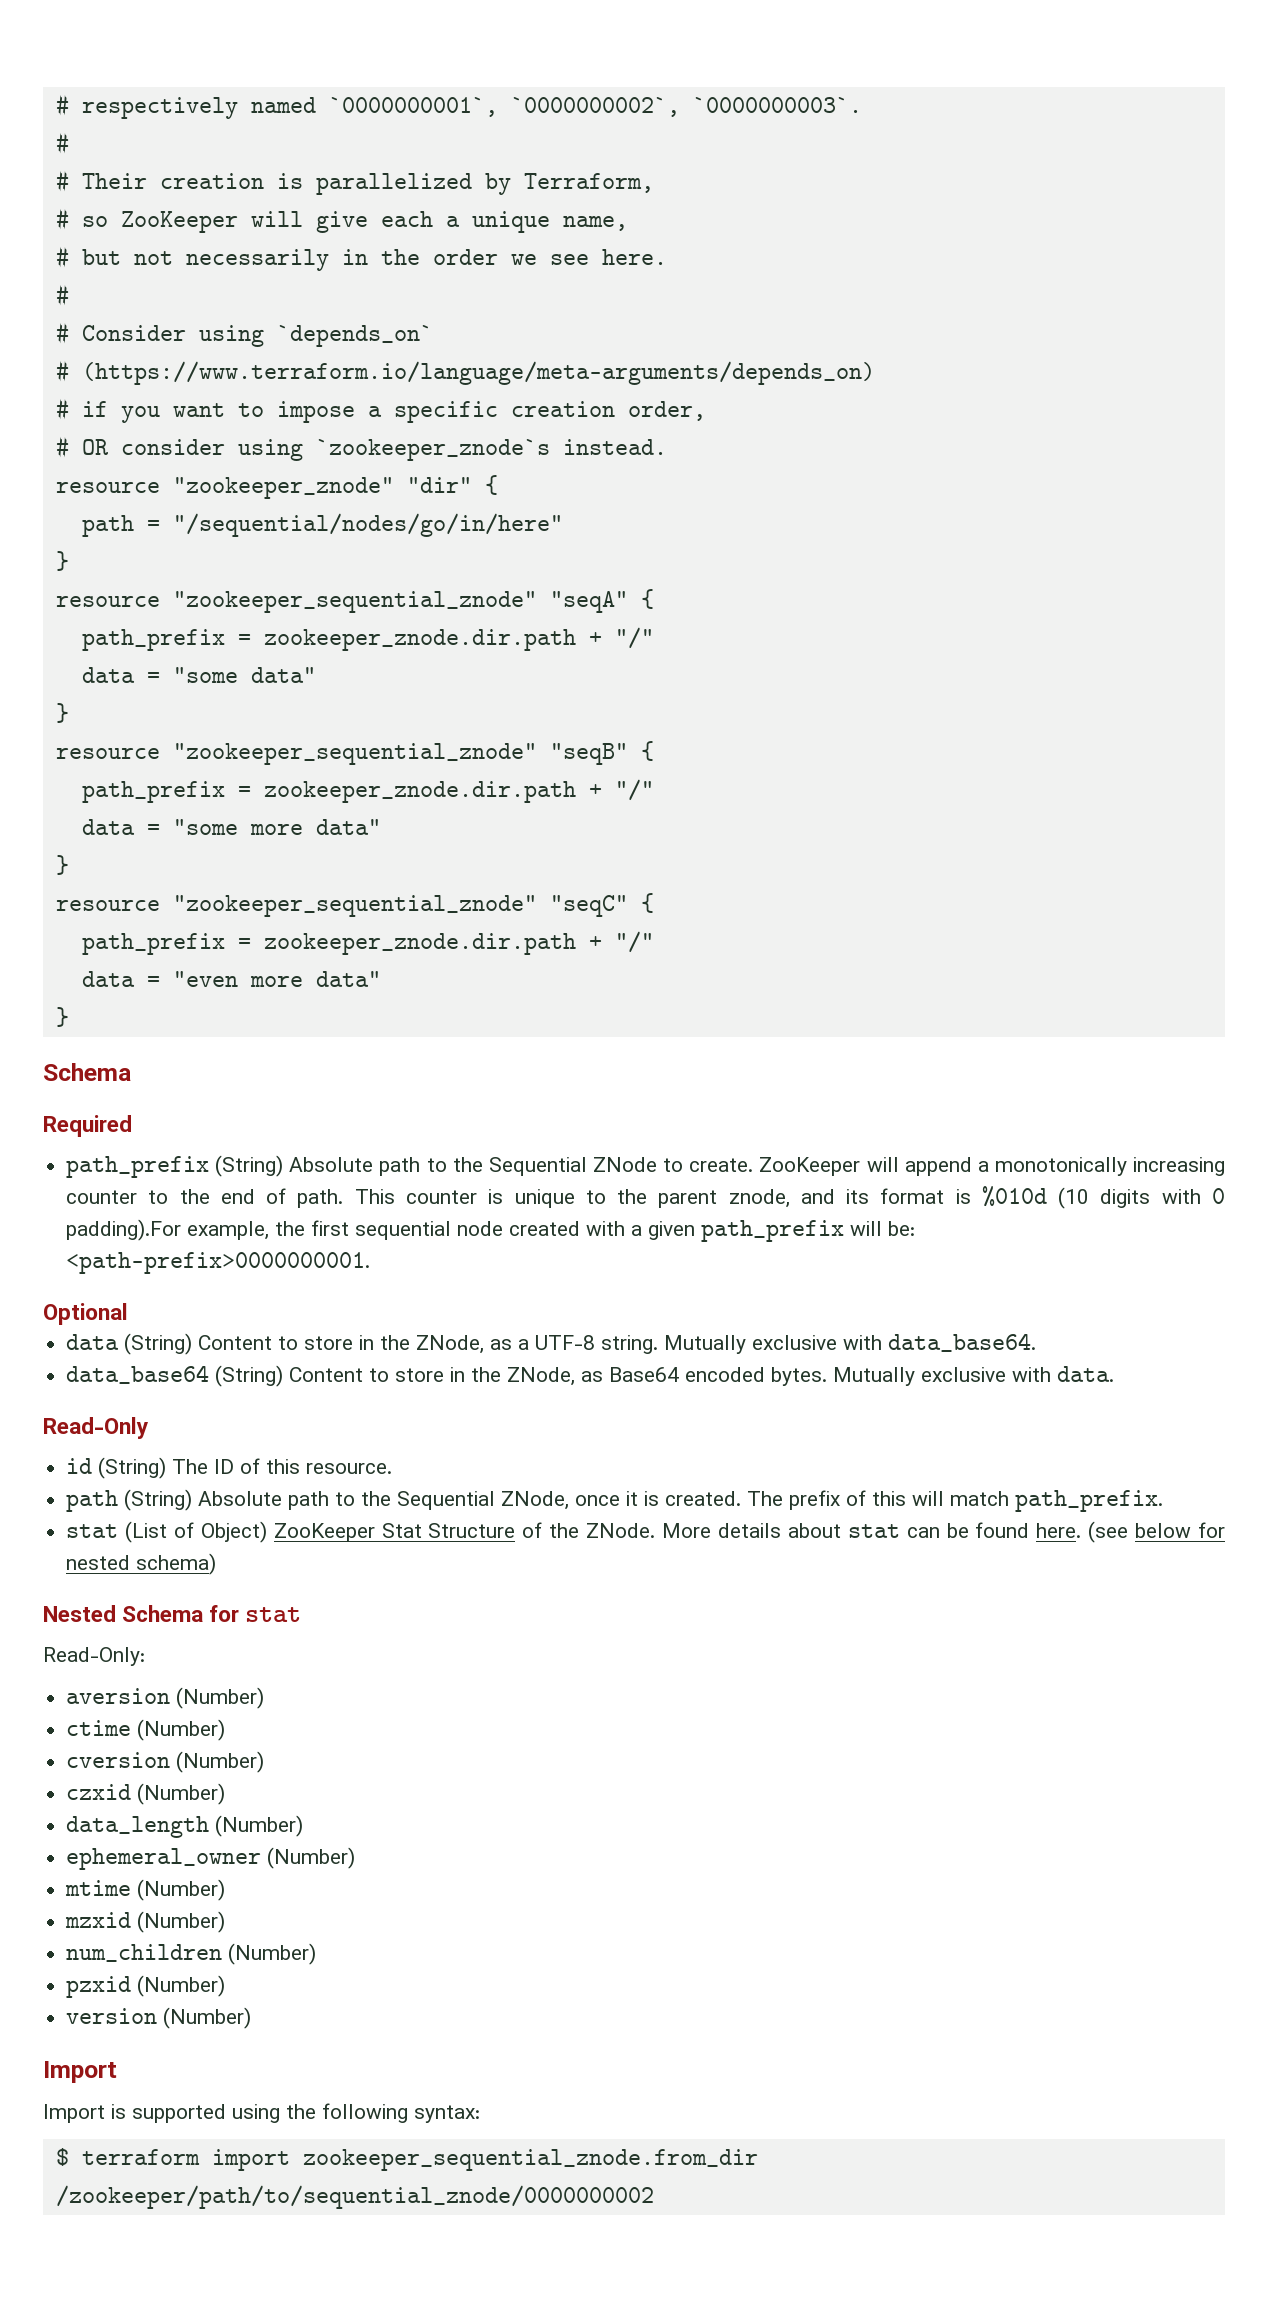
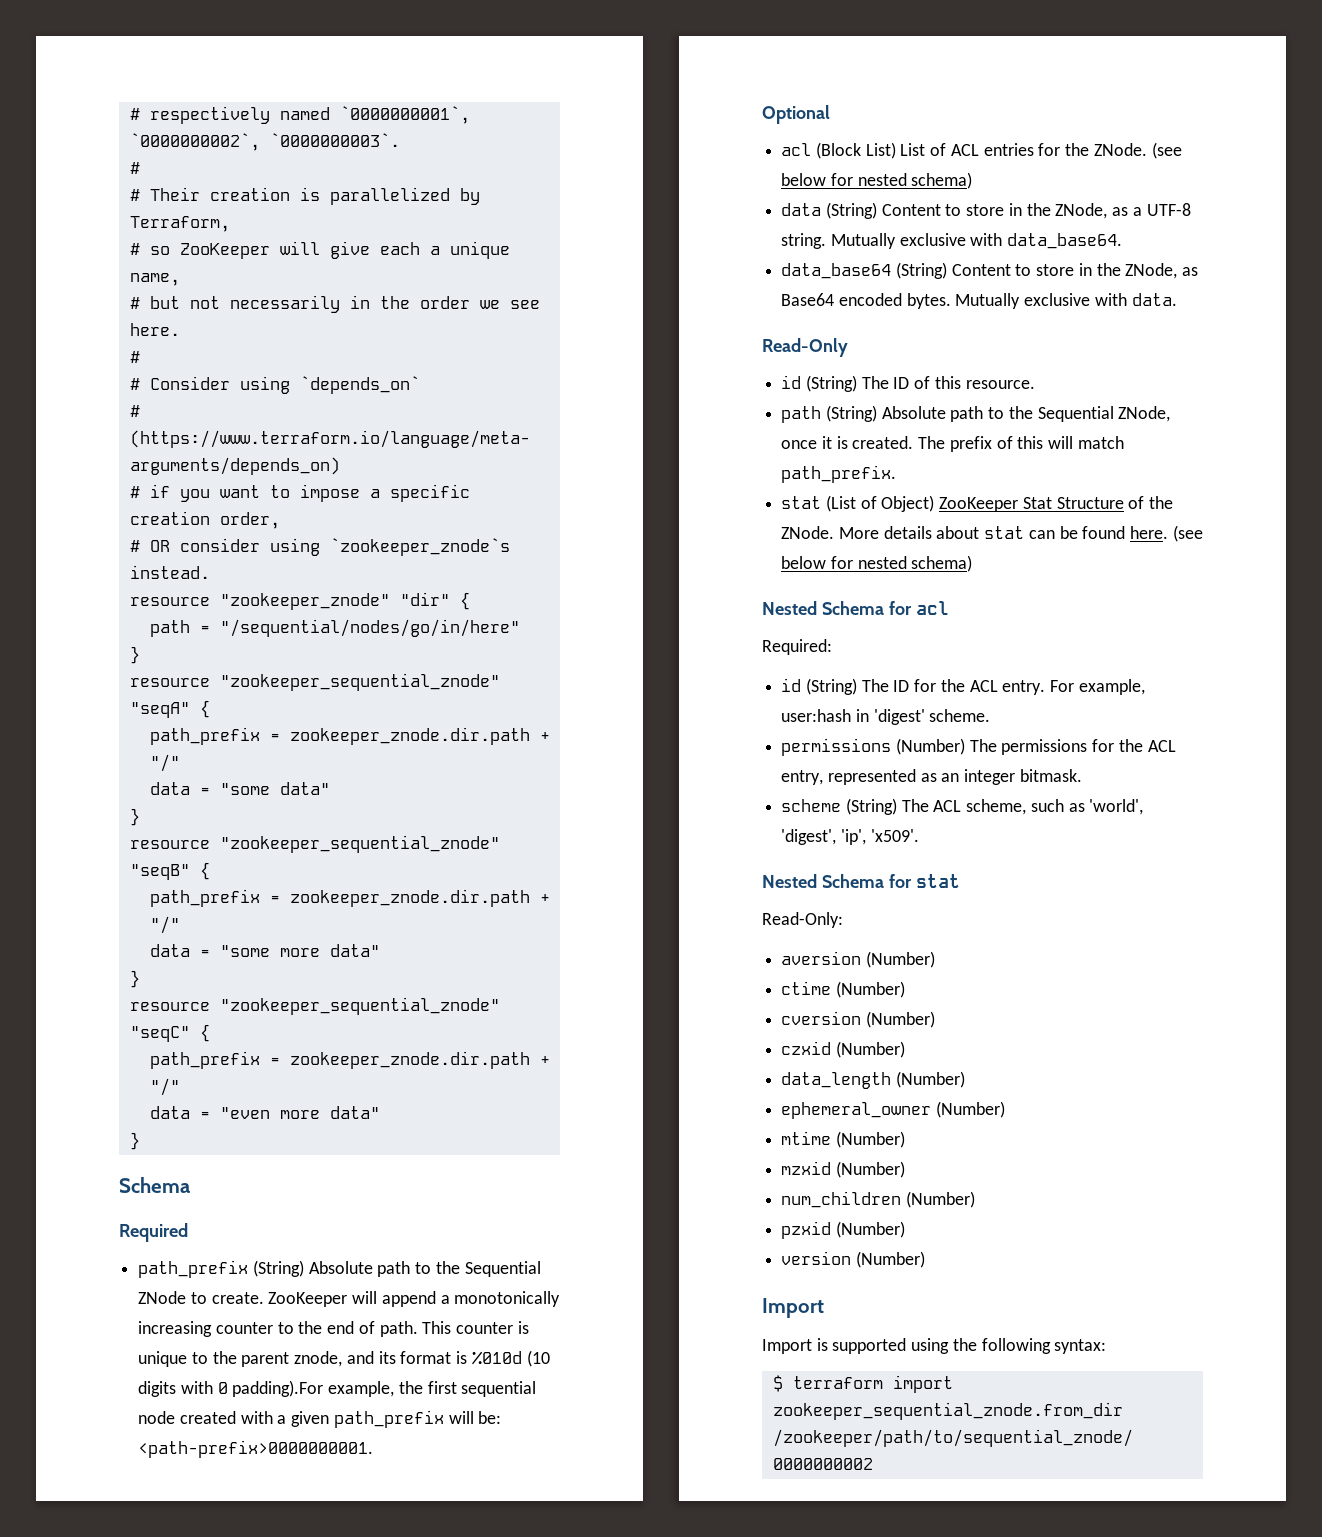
+ acl (Block List) List of ACL entries for the ZNode. (see below for nested schema)
+ Nested Schema for acl
+ Required:
+ id (String) The ID for the ACL entry. For example, user:hash in 'digest' scheme.
+ permissions (Number) The permissions for the ACL entry, represented as an integer bitmask.
+ scheme (String) The ACL scheme, such as 'world', 'digest', 'ip', 'x509'.

